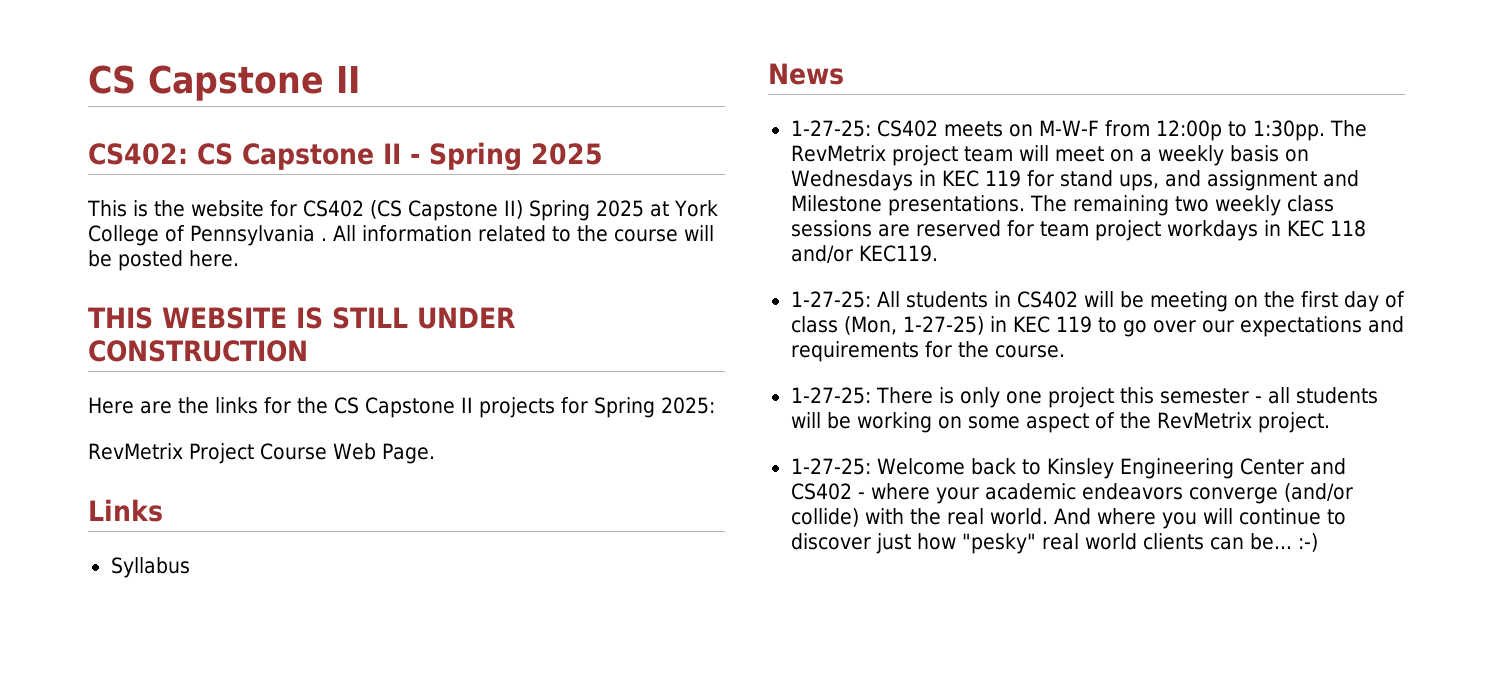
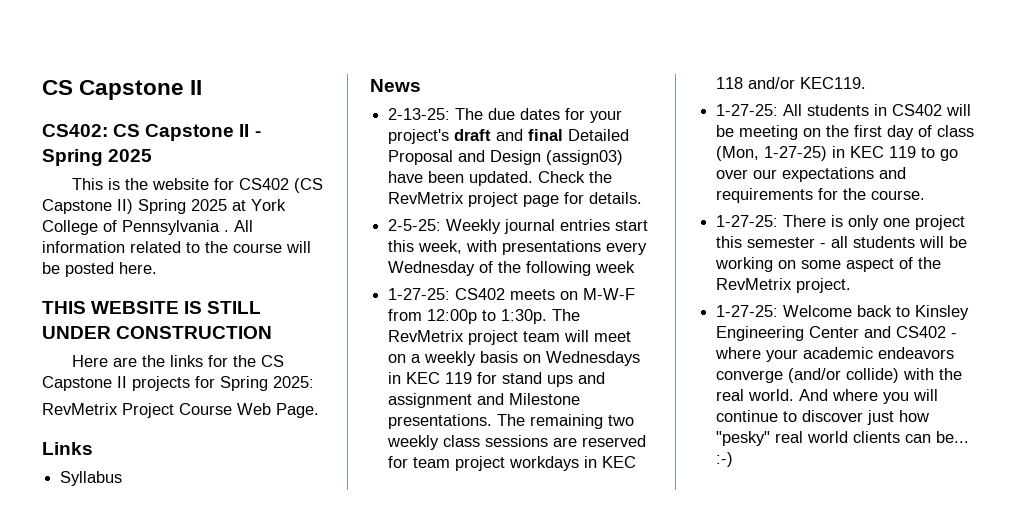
+ 2-13-25: The due dates for your project's draft and final Detailed Proposal and Design (assign03) have been updated. Check the RevMetrix project page for details.
+ 2-5-25: Weekly journal entries start this week, with presentations every Wednesday of the following week
- 1-27-25: CS402 meets on M-W-F from 12:00p to 1:30pp.
+ 1-27-25: CS402 meets on M-W-F from 12:00p to 1:30p.
- The RevMetrix project team will meet on a weekly basis on Wednesdays in KEC 119 for stand ups, and assignment and Milestone presentations.
+ The RevMetrix project team will meet on a weekly basis on Wednesdays in KEC 119 for stand ups and assignment and Milestone presentations.

